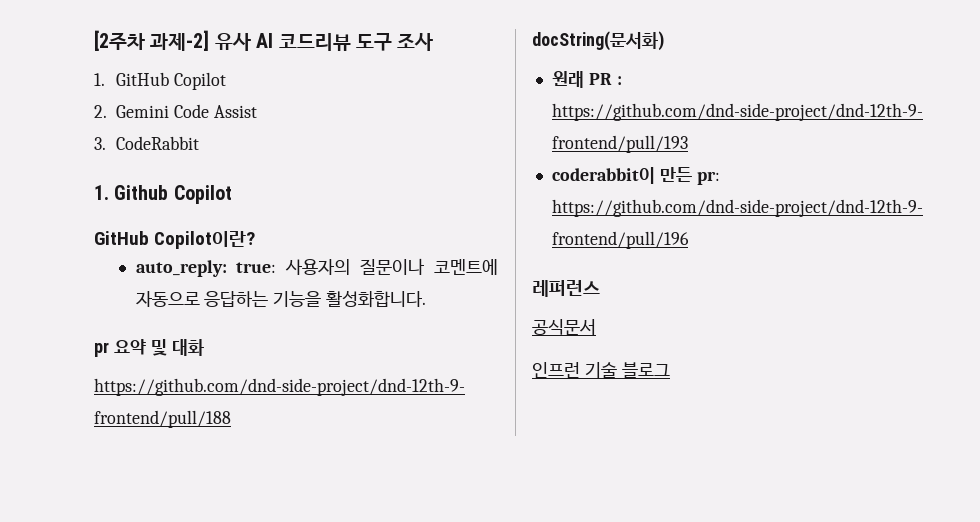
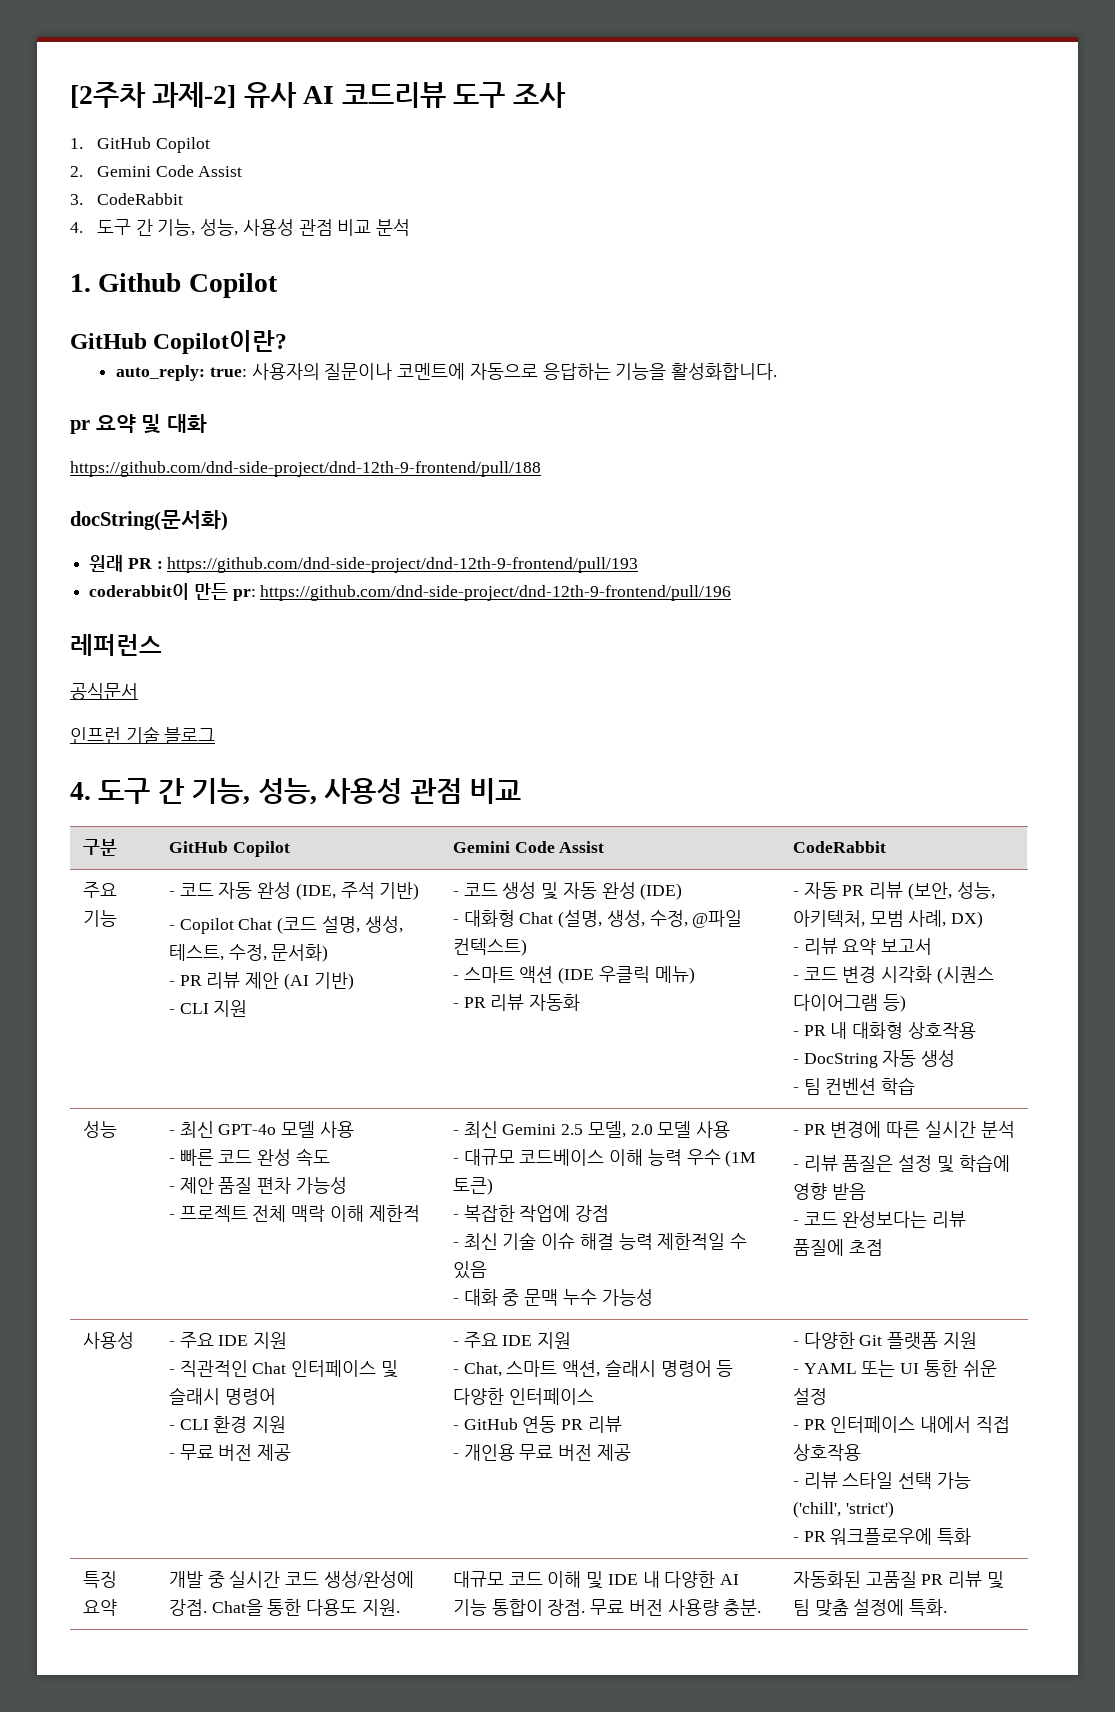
+ 4. 도구 간 기능, 성능, 사용성 관점 비교 분석
  인프런 기술 블로그
+ 4. 도구 간 기능, 성능, 사용성 관점 비교
+ 구분 | GitHub Copilot | Gemini Code Assist | CodeRabbit
+ 주요 기능 | - 코드 자동 완성 (IDE, 주석 기반)
+ - Copilot Chat (코드 설명, 생성, 테스트, 수정, 문서화)
+ - PR 리뷰 제안 (AI 기반)
+ - CLI 지원 | - 코드 생성 및 자동 완성 (IDE)
+ - 대화형 Chat (설명, 생성, 수정, @파일 컨텍스트)
+ - 스마트 액션 (IDE 우클릭 메뉴)
+ - PR 리뷰 자동화 | - 자동 PR 리뷰 (보안, 성능, 아키텍처, 모범 사례, DX)
+ - 리뷰 요약 보고서
+ - 코드 변경 시각화 (시퀀스 다이어그램 등)
+ - PR 내 대화형 상호작용
+ - DocString 자동 생성
+ - 팀 컨벤션 학습
+ 성능 | - 최신 GPT-4o 모델 사용
+ - 빠른 코드 완성 속도
+ - 제안 품질 편차 가능성
+ - 프로젝트 전체 맥락 이해 제한적 | - 최신 Gemini 2.5 모델, 2.0 모델 사용
+ - 대규모 코드베이스 이해 능력 우수 (1M 토큰)
+ - 복잡한 작업에 강점
+ - 최신 기술 이슈 해결 능력 제한적일 수 있음
+ - 대화 중 문맥 누수 가능성 | - PR 변경에 따른 실시간 분석
+ - 리뷰 품질은 설정 및 학습에 영향 받음
+ - 코드 완성보다는 리뷰 품질에 초점
+ 사용성 | - 주요 IDE 지원
+ - 직관적인 Chat 인터페이스 및 슬래시 명령어
+ - CLI 환경 지원
+ - 무료 버전 제공 | - 주요 IDE 지원
+ - Chat, 스마트 액션, 슬래시 명령어 등 다양한 인터페이스
+ - GitHub 연동 PR 리뷰
+ - 개인용 무료 버전 제공 | - 다양한 Git 플랫폼 지원
+ - YAML 또는 UI 통한 쉬운 설정
+ - PR 인터페이스 내에서 직접 상호작용
+ - 리뷰 스타일 선택 가능 ('chill', 'strict')
+ - PR 워크플로우에 특화
+ 특징 요약 | 개발 중 실시간 코드 생성/완성에 강점. Chat을 통한 다용도 지원. | 대규모 코드 이해 및 IDE 내 다양한 AI 기능 통합이 장점. 무료 버전 사용량 충분. | 자동화된 고품질 PR 리뷰 및 팀 맞춤 설정에 특화.

